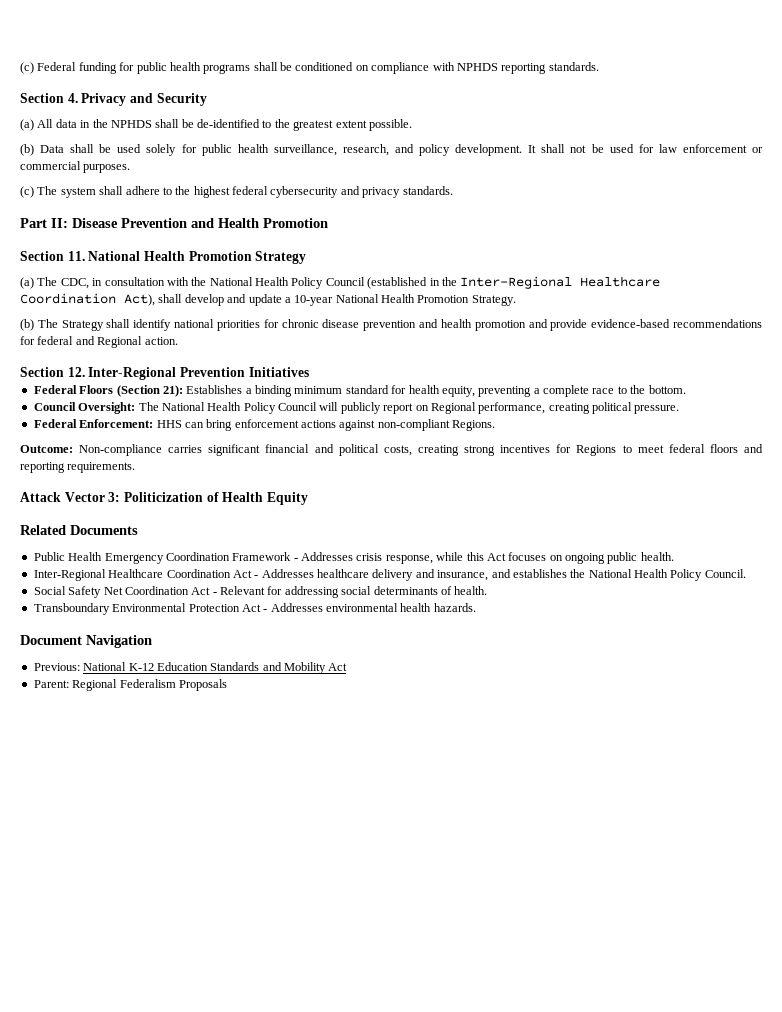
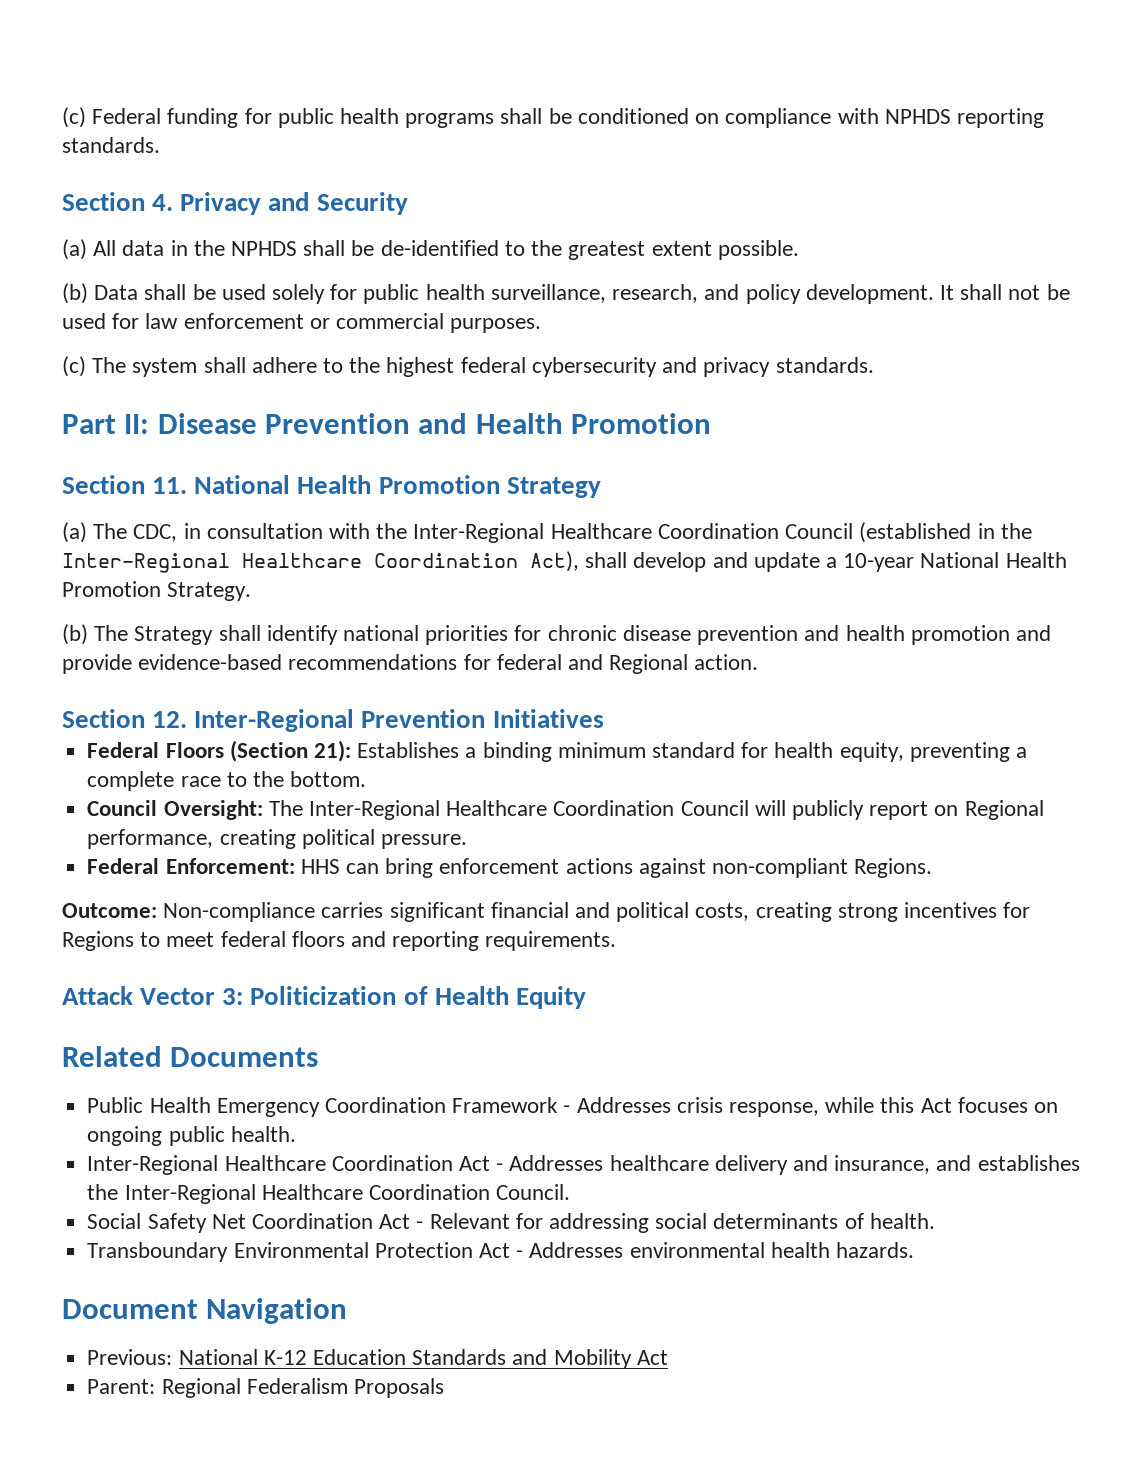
- (a) The CDC, in consultation with the National Health Policy Council (established in the Inter-Regional Healthcare Coordination Act), shall develop and update a 10-year National Health Promotion Strategy.
+ (a) The CDC, in consultation with the Inter-Regional Healthcare Coordination Council (established in the Inter-Regional Healthcare Coordination Act), shall develop and update a 10-year National Health Promotion Strategy.
- Council Oversight: The National Health Policy Council will publicly report on Regional performance, creating political pressure.
+ Council Oversight: The Inter-Regional Healthcare Coordination Council will publicly report on Regional performance, creating political pressure.
- Inter-Regional Healthcare Coordination Act - Addresses healthcare delivery and insurance, and establishes the National Health Policy Council.
+ Inter-Regional Healthcare Coordination Act - Addresses healthcare delivery and insurance, and establishes the Inter-Regional Healthcare Coordination Council.

